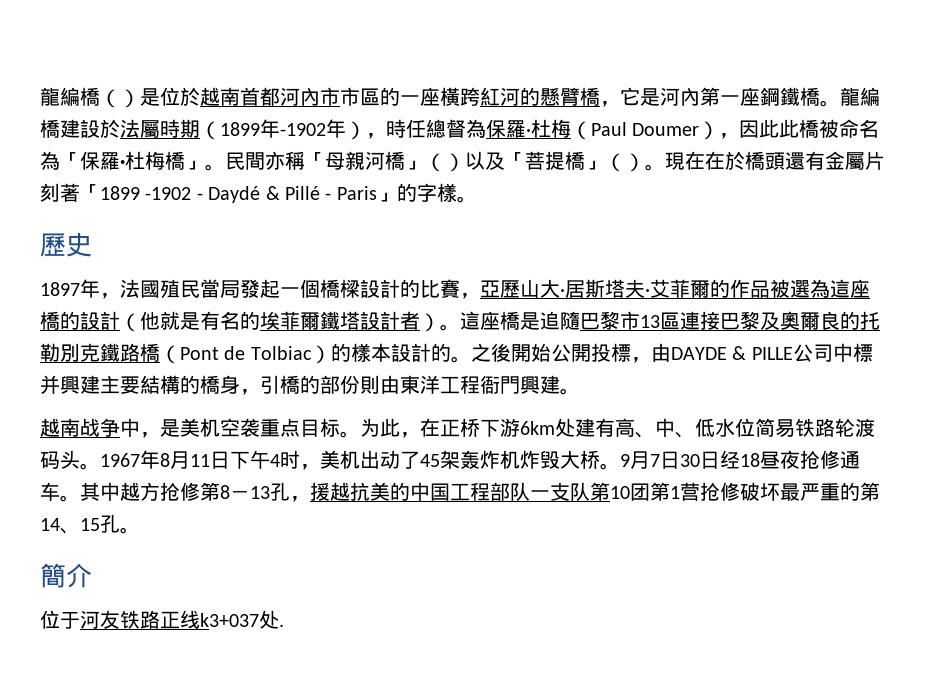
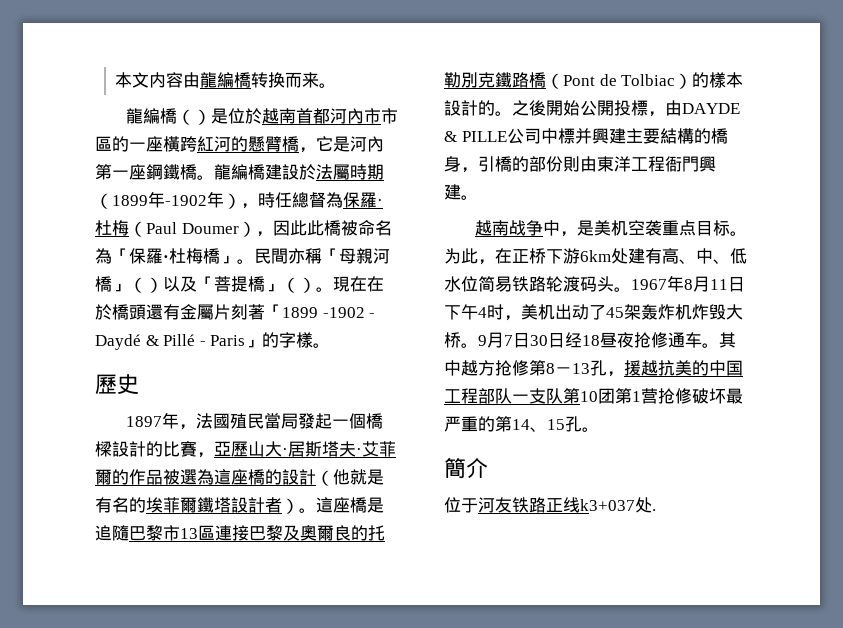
+ 本文内容由龍編橋转换而来。

